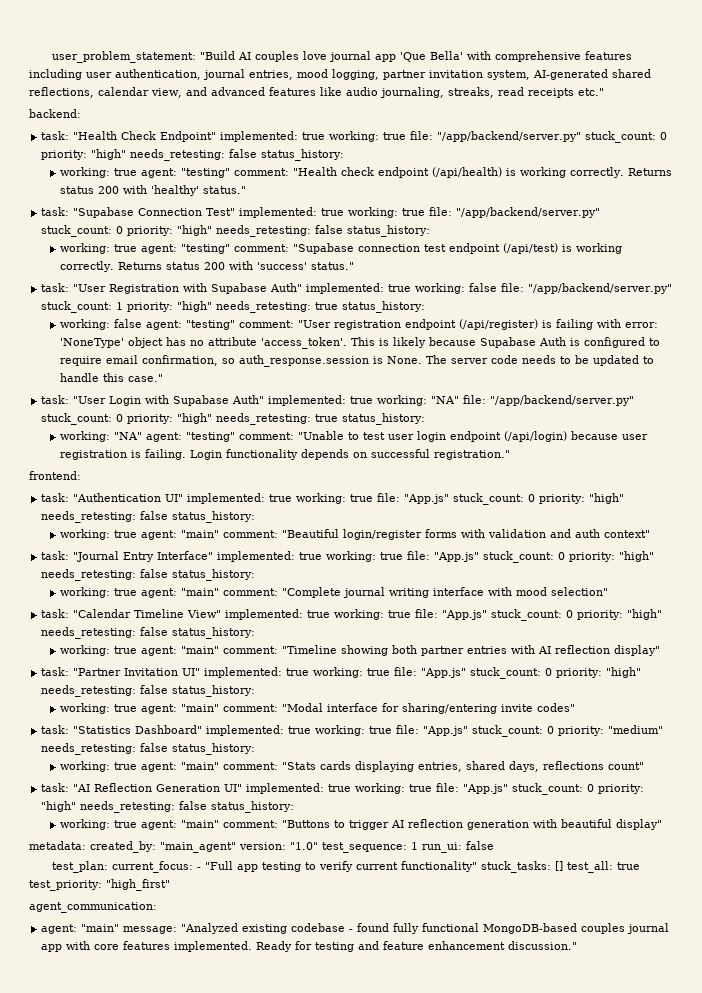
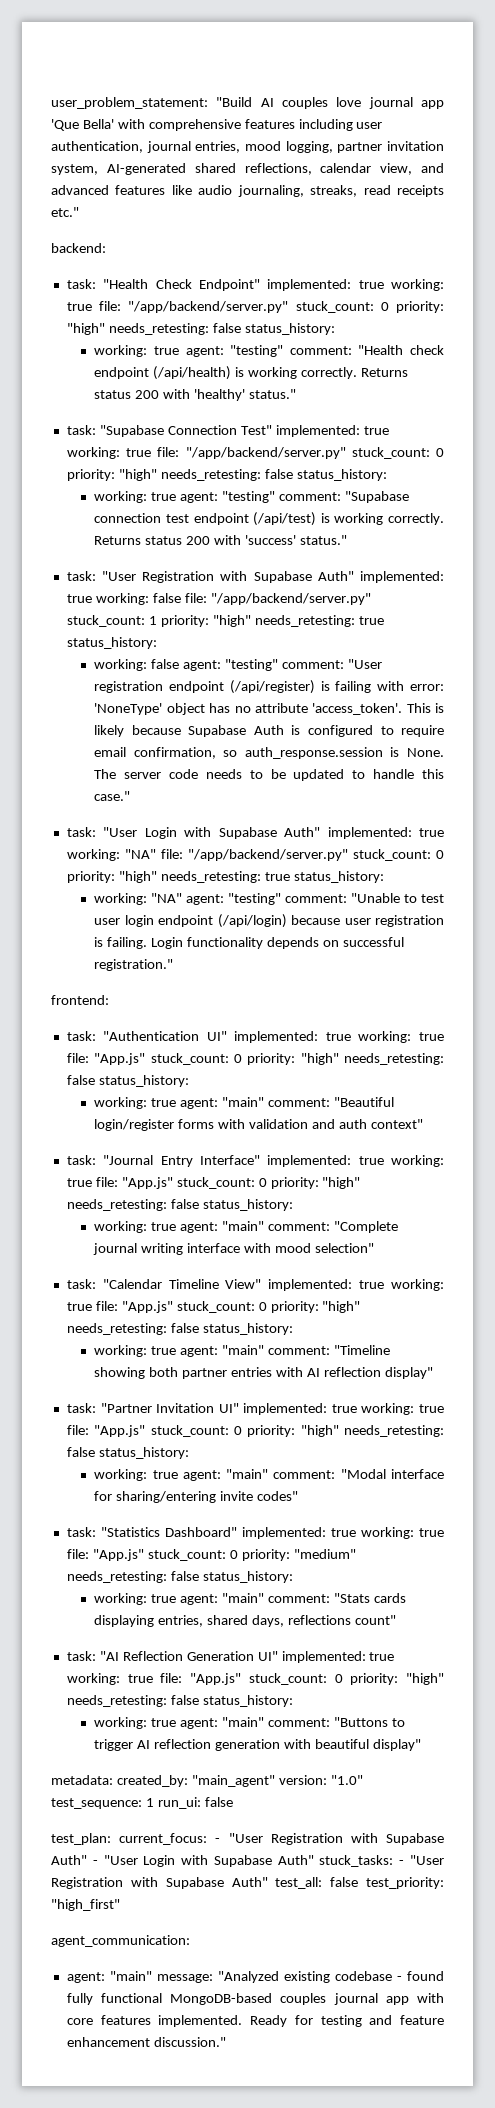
- test_plan: current_focus: - "Full app testing to verify current functionality" stuck_tasks: [] test_all: true test_priority: "high_first"
+ test_plan: current_focus: - "User Registration with Supabase Auth" - "User Login with Supabase Auth" stuck_tasks: - "User Registration with Supabase Auth" test_all: false test_priority: "high_first"

